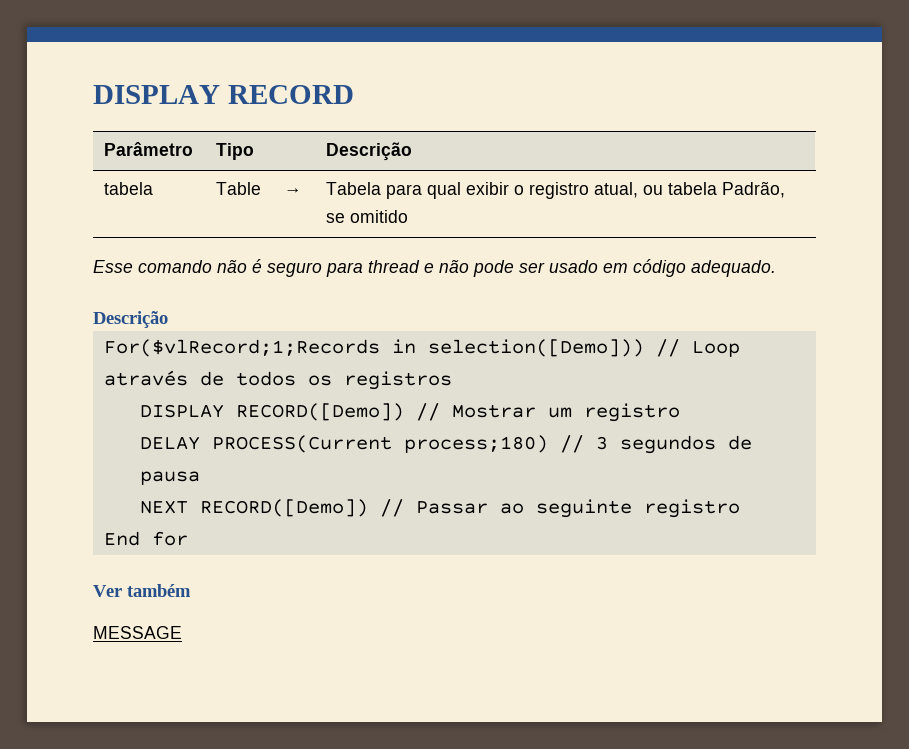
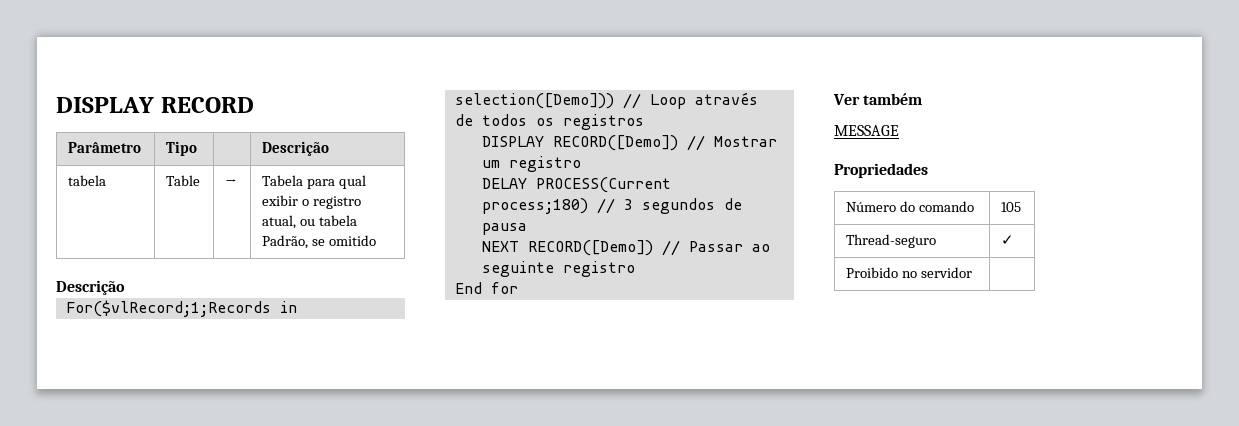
- Esse comando não é seguro para thread e não pode ser usado em código adequado.
+ Propriedades
+ Número do comando | 105
+ Thread-seguro | ✓
+ Proibido no servidor |

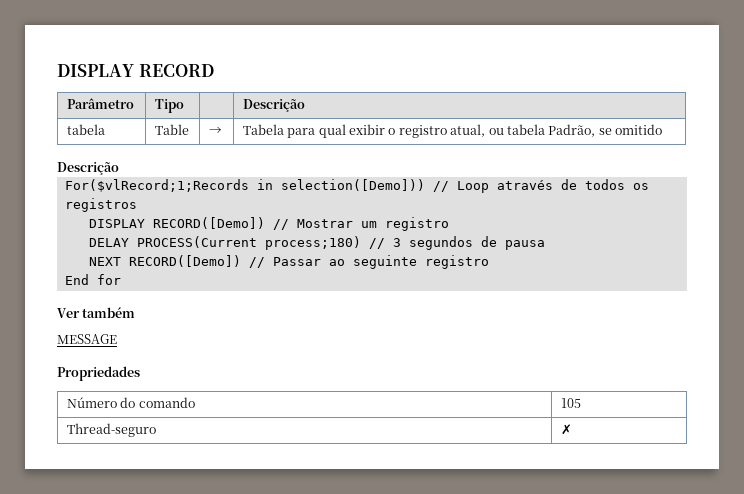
- Thread-seguro | ✓
- Proibido no servidor |
+ Thread-seguro | ✗

